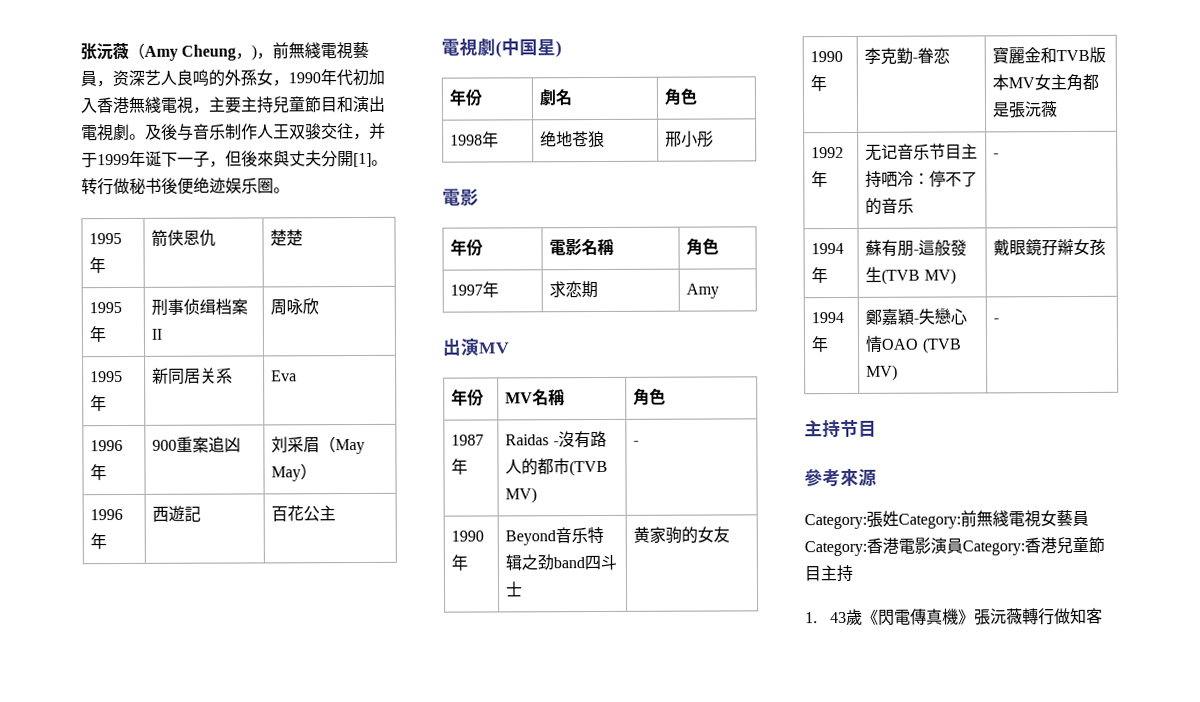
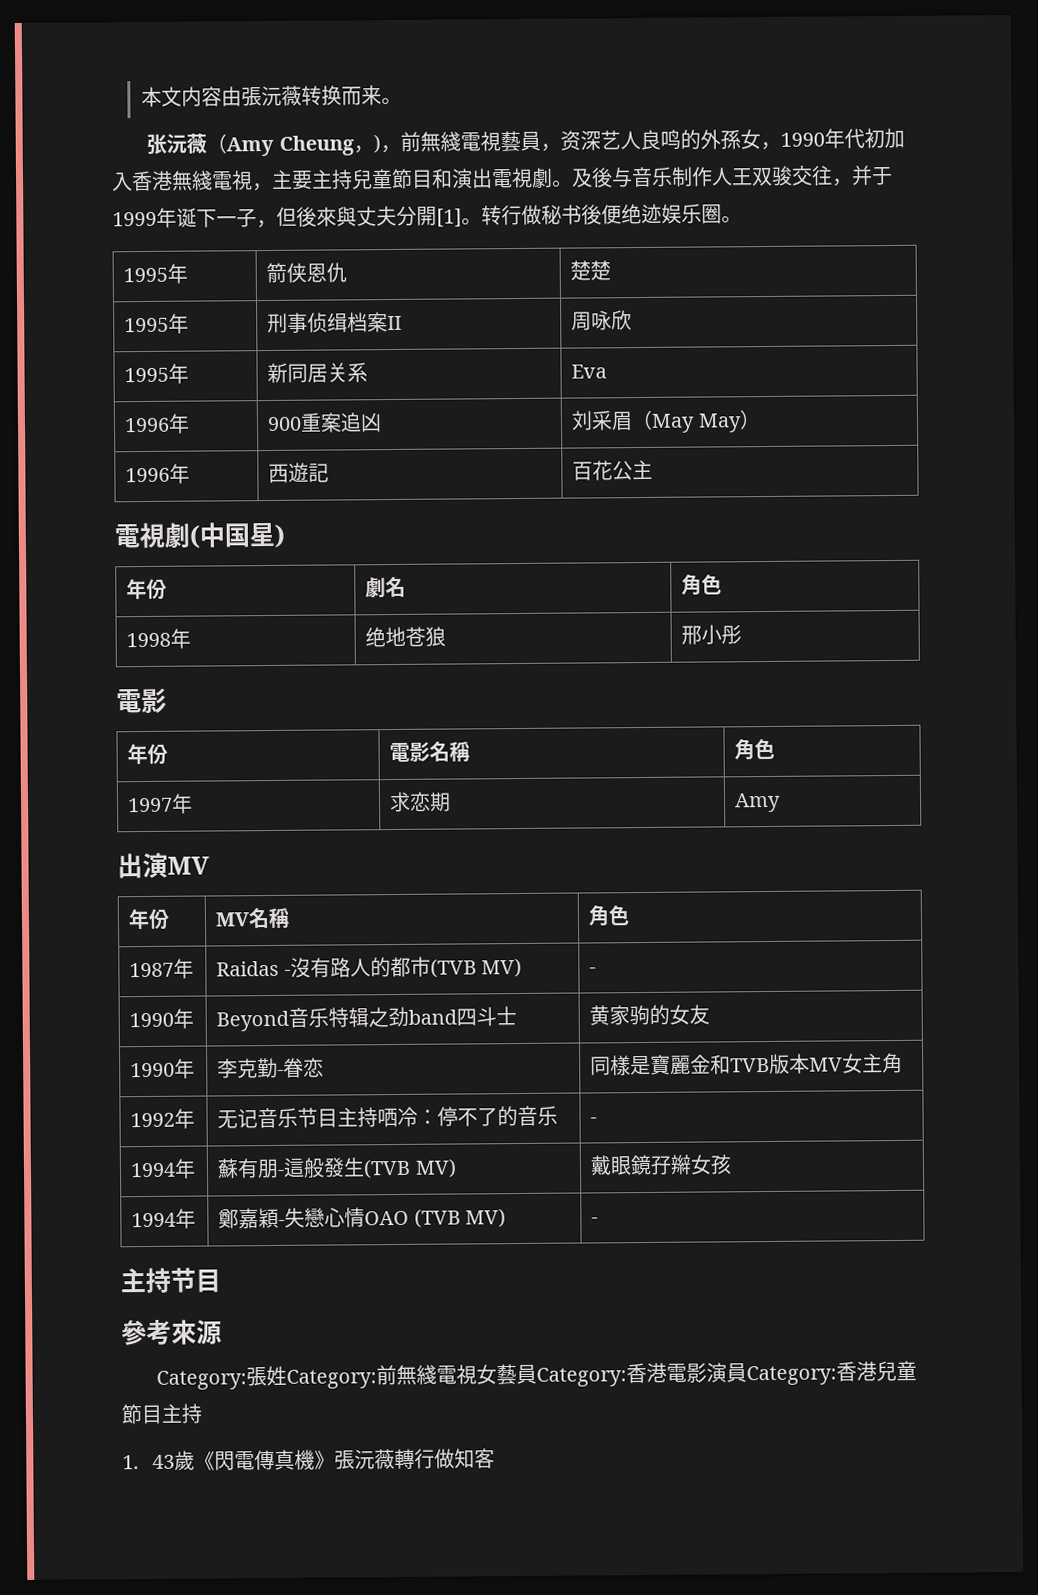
+ 本文内容由張沅薇转换而来。
- 1990年 | 李克勤-眷恋 | 寶麗金和TVB版本MV女主角都是張沅薇
+ 1990年 | 李克勤-眷恋 | 同樣是寶麗金和TVB版本MV女主角

